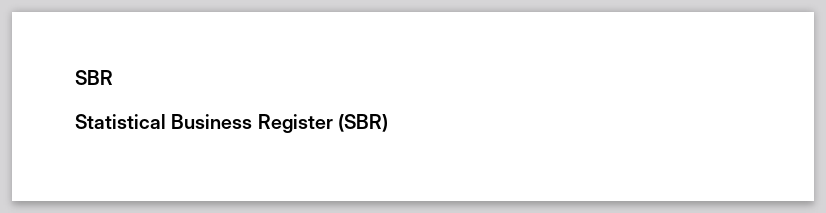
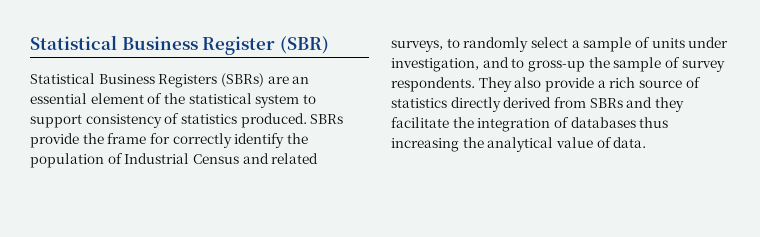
- SBR
+ Statistical Business Registers (SBRs) are an essential element of the statistical system to support consistency of statistics produced. SBRs provide the frame for correctly identify the population of Industrial Census and related surveys, to randomly select a sample of units under investigation, and to gross-up the sample of survey respondents. They also provide a rich source of statistics directly derived from SBRs and they facilitate the integration of databases thus increasing the analytical value of data.

